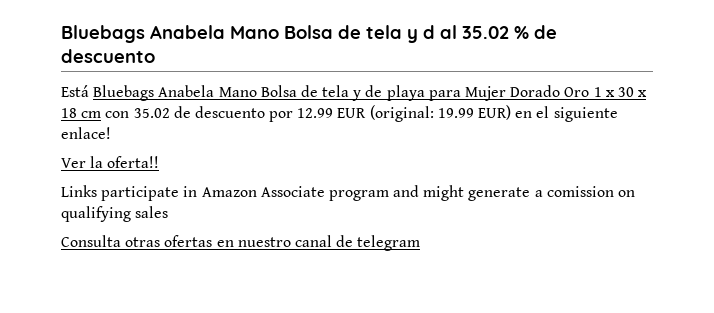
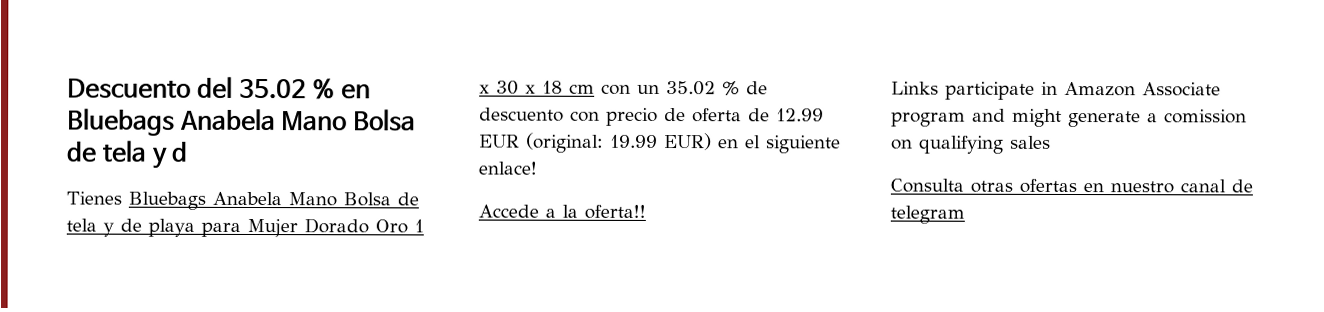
- Bluebags Anabela Mano Bolsa de tela y d al 35.02 % de descuento
- Está Bluebags Anabela Mano Bolsa de tela y de playa para Mujer Dorado Oro 1 x 30 x 18 cm con 35.02 de descuento por 12.99 EUR (original: 19.99 EUR) en el siguiente enlace!
+ Descuento del 35.02 % en Bluebags Anabela Mano Bolsa de tela y d
+ Tienes Bluebags Anabela Mano Bolsa de tela y de playa para Mujer Dorado Oro 1 x 30 x 18 cm con un 35.02 % de descuento con precio de oferta de 12.99 EUR (original: 19.99 EUR) en el siguiente enlace!
- Ver la oferta!!
+ Accede a la oferta!!

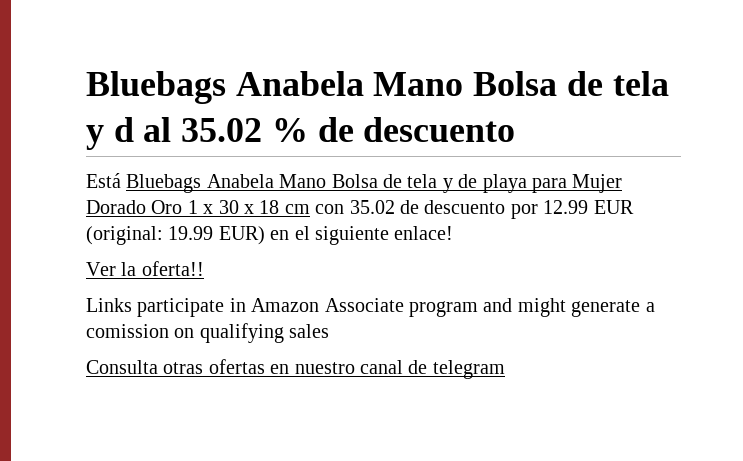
- Descuento del 35.02 % en Bluebags Anabela Mano Bolsa de tela y d
- Tienes Bluebags Anabela Mano Bolsa de tela y de playa para Mujer Dorado Oro 1 x 30 x 18 cm con un 35.02 % de descuento con precio de oferta de 12.99 EUR (original: 19.99 EUR) en el siguiente enlace!
+ Bluebags Anabela Mano Bolsa de tela y d al 35.02 % de descuento
+ Está Bluebags Anabela Mano Bolsa de tela y de playa para Mujer Dorado Oro 1 x 30 x 18 cm con 35.02 de descuento por 12.99 EUR (original: 19.99 EUR) en el siguiente enlace!
- Accede a la oferta!!
+ Ver la oferta!!

